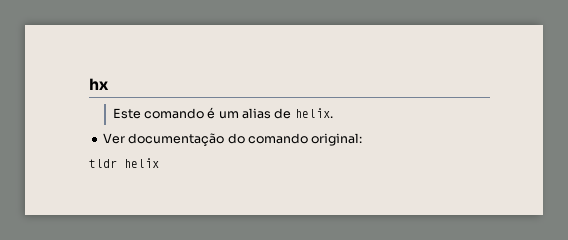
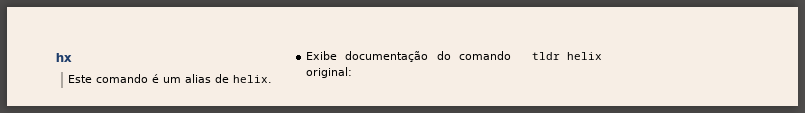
- Ver documentação do comando original:
+ Exibe documentação do comando original:

